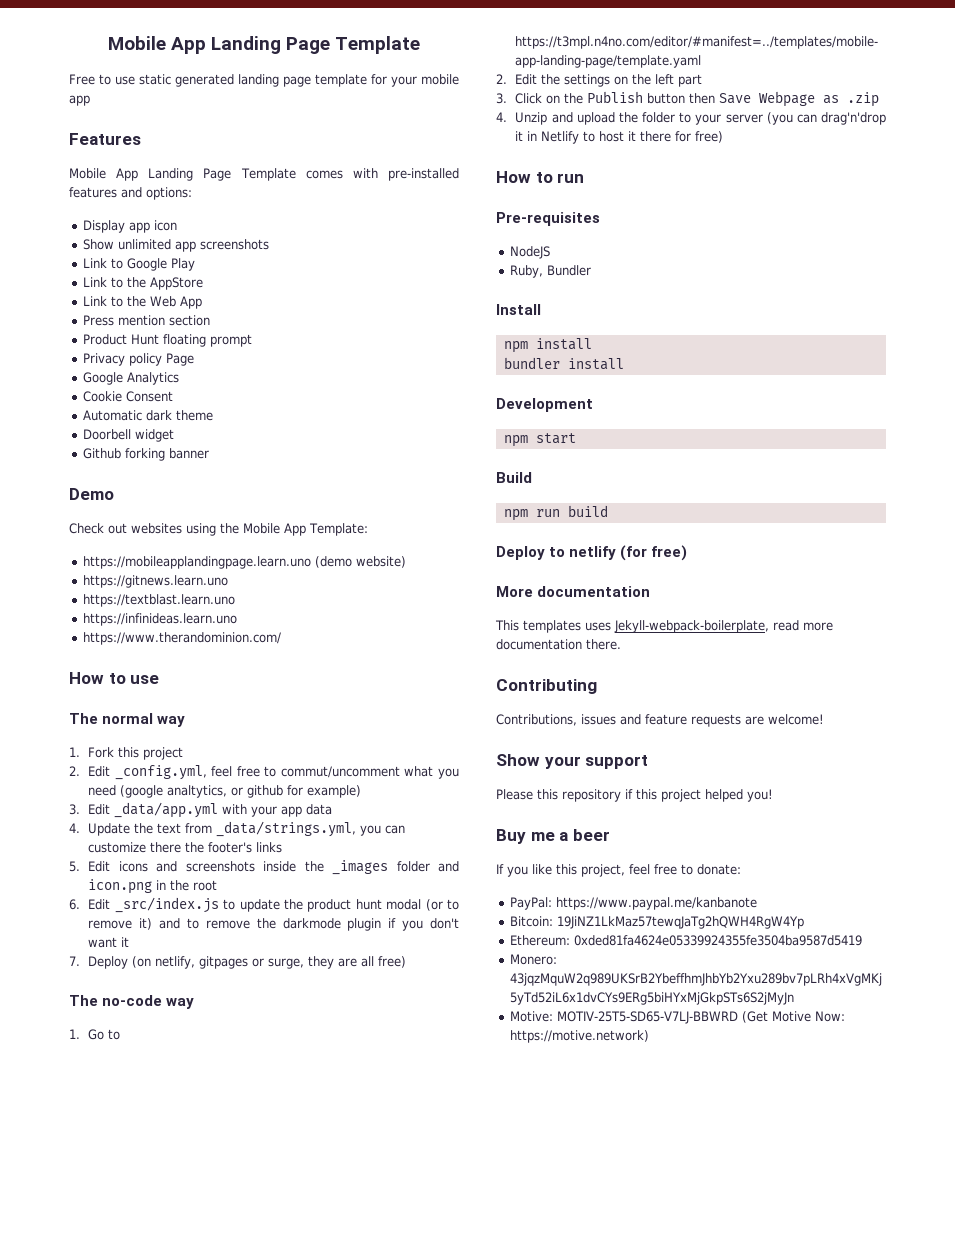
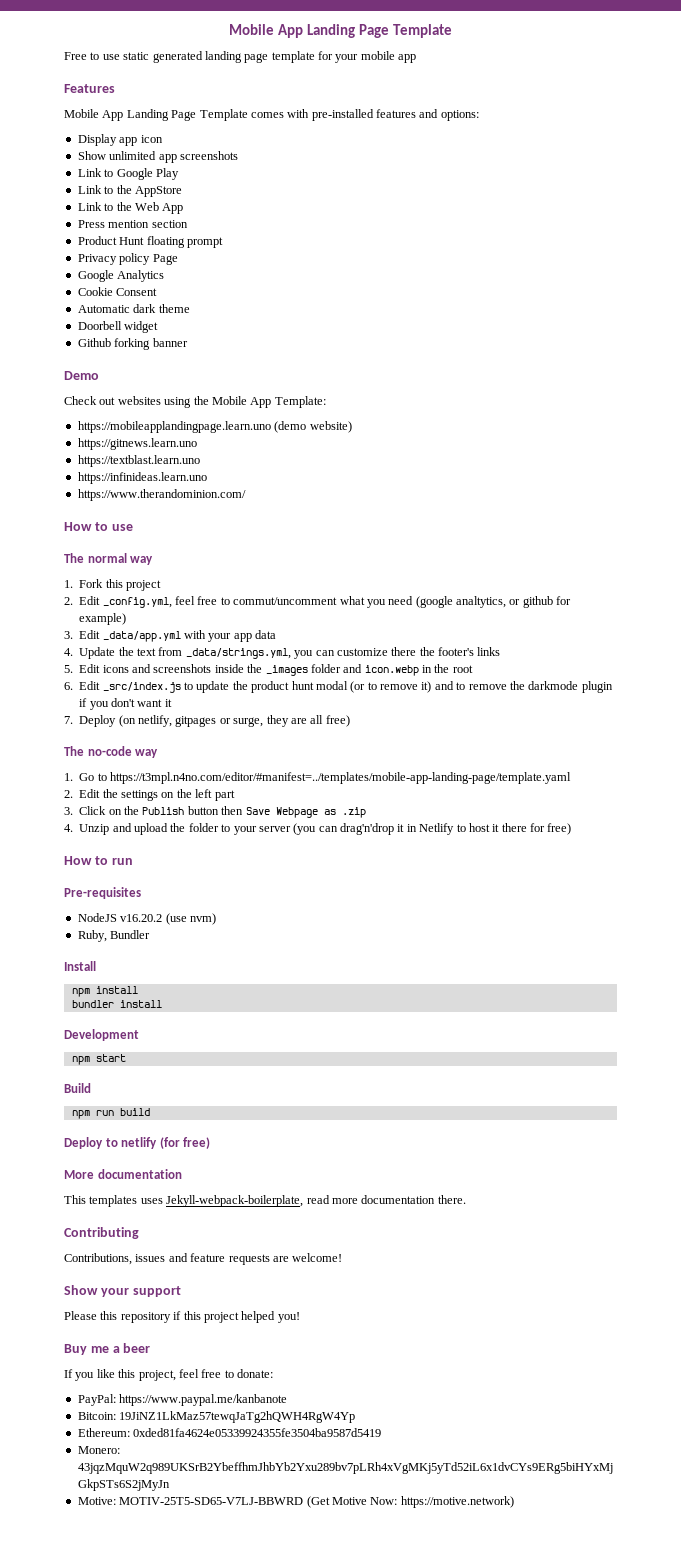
- 5. Edit icons and screenshots inside the _images folder and icon.png in the root
+ 5. Edit icons and screenshots inside the _images folder and icon.webp in the root
- NodeJS
+ NodeJS v16.20.2 (use nvm)

